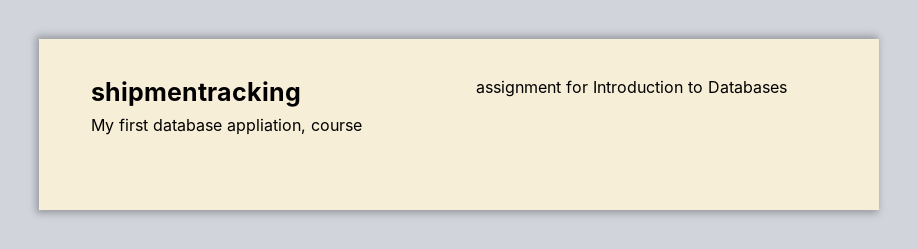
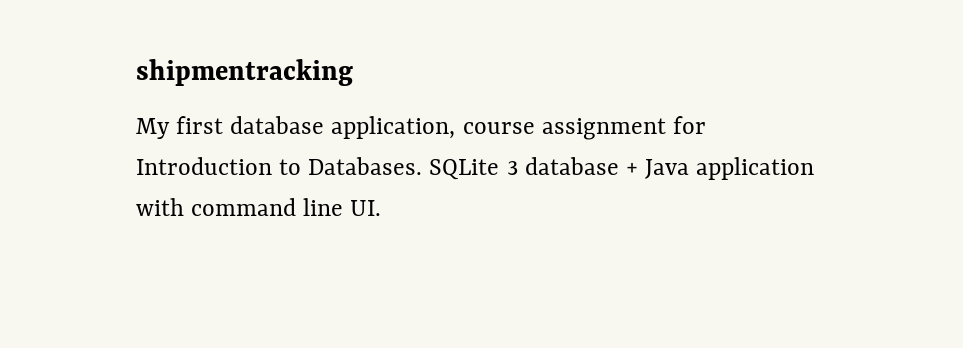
- My first database appliation, course assignment for Introduction to Databases
+ My first database application, course assignment for Introduction to Databases. SQLite 3 database + Java application with command line UI.

